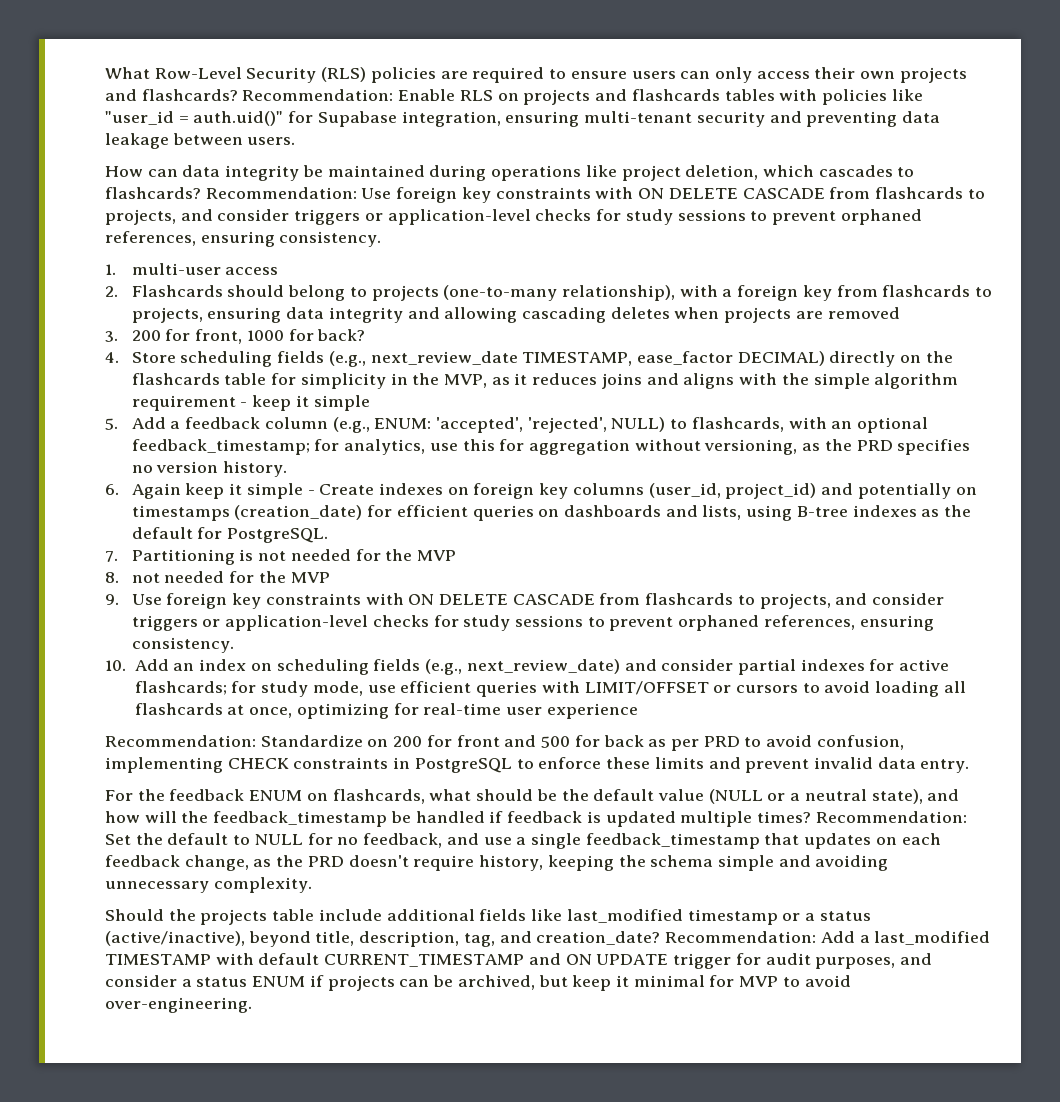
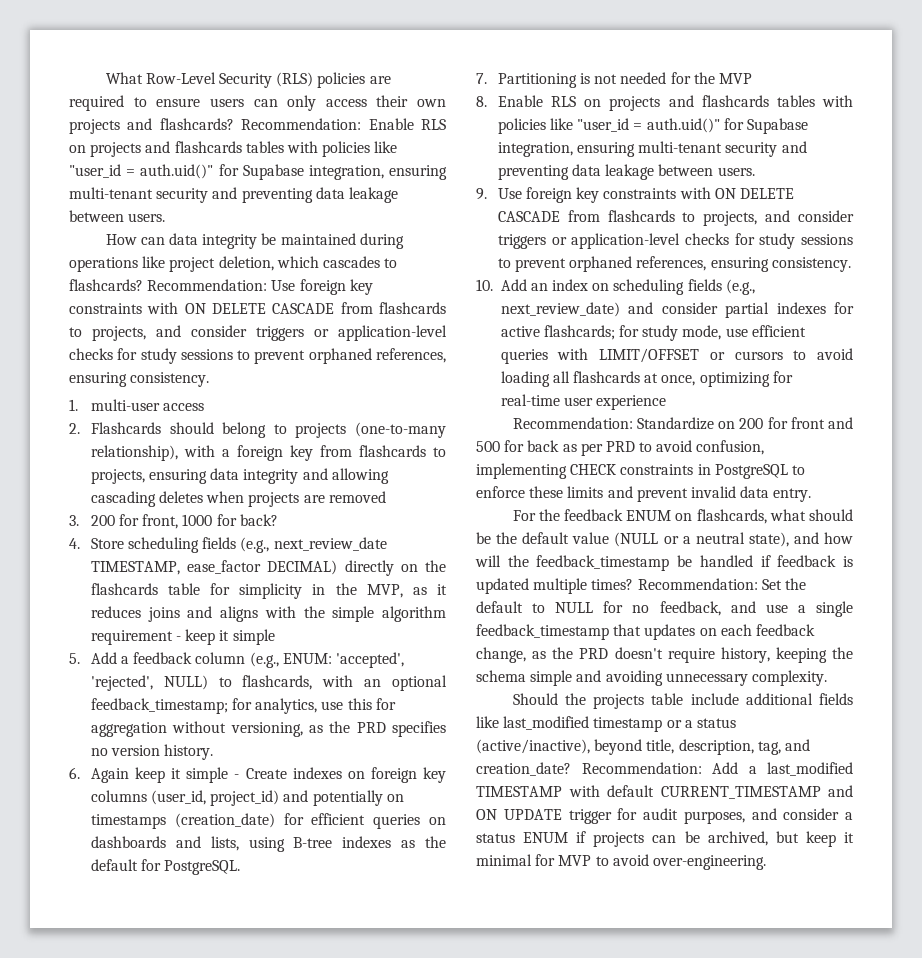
- 8. not needed for the MVP
+ 8. Enable RLS on projects and flashcards tables with policies like "user_id = auth.uid()" for Supabase integration, ensuring multi-tenant security and preventing data leakage between users.

